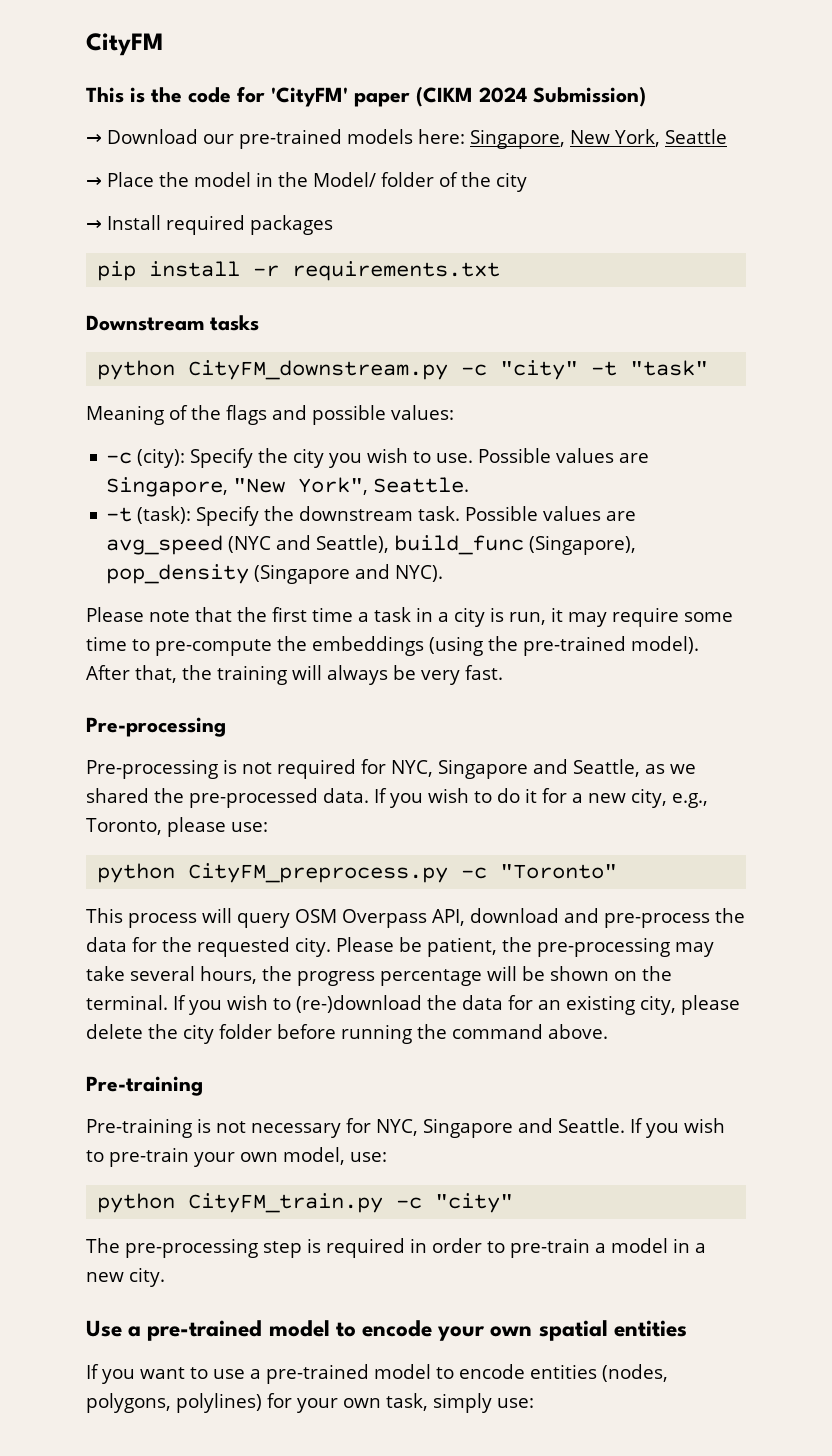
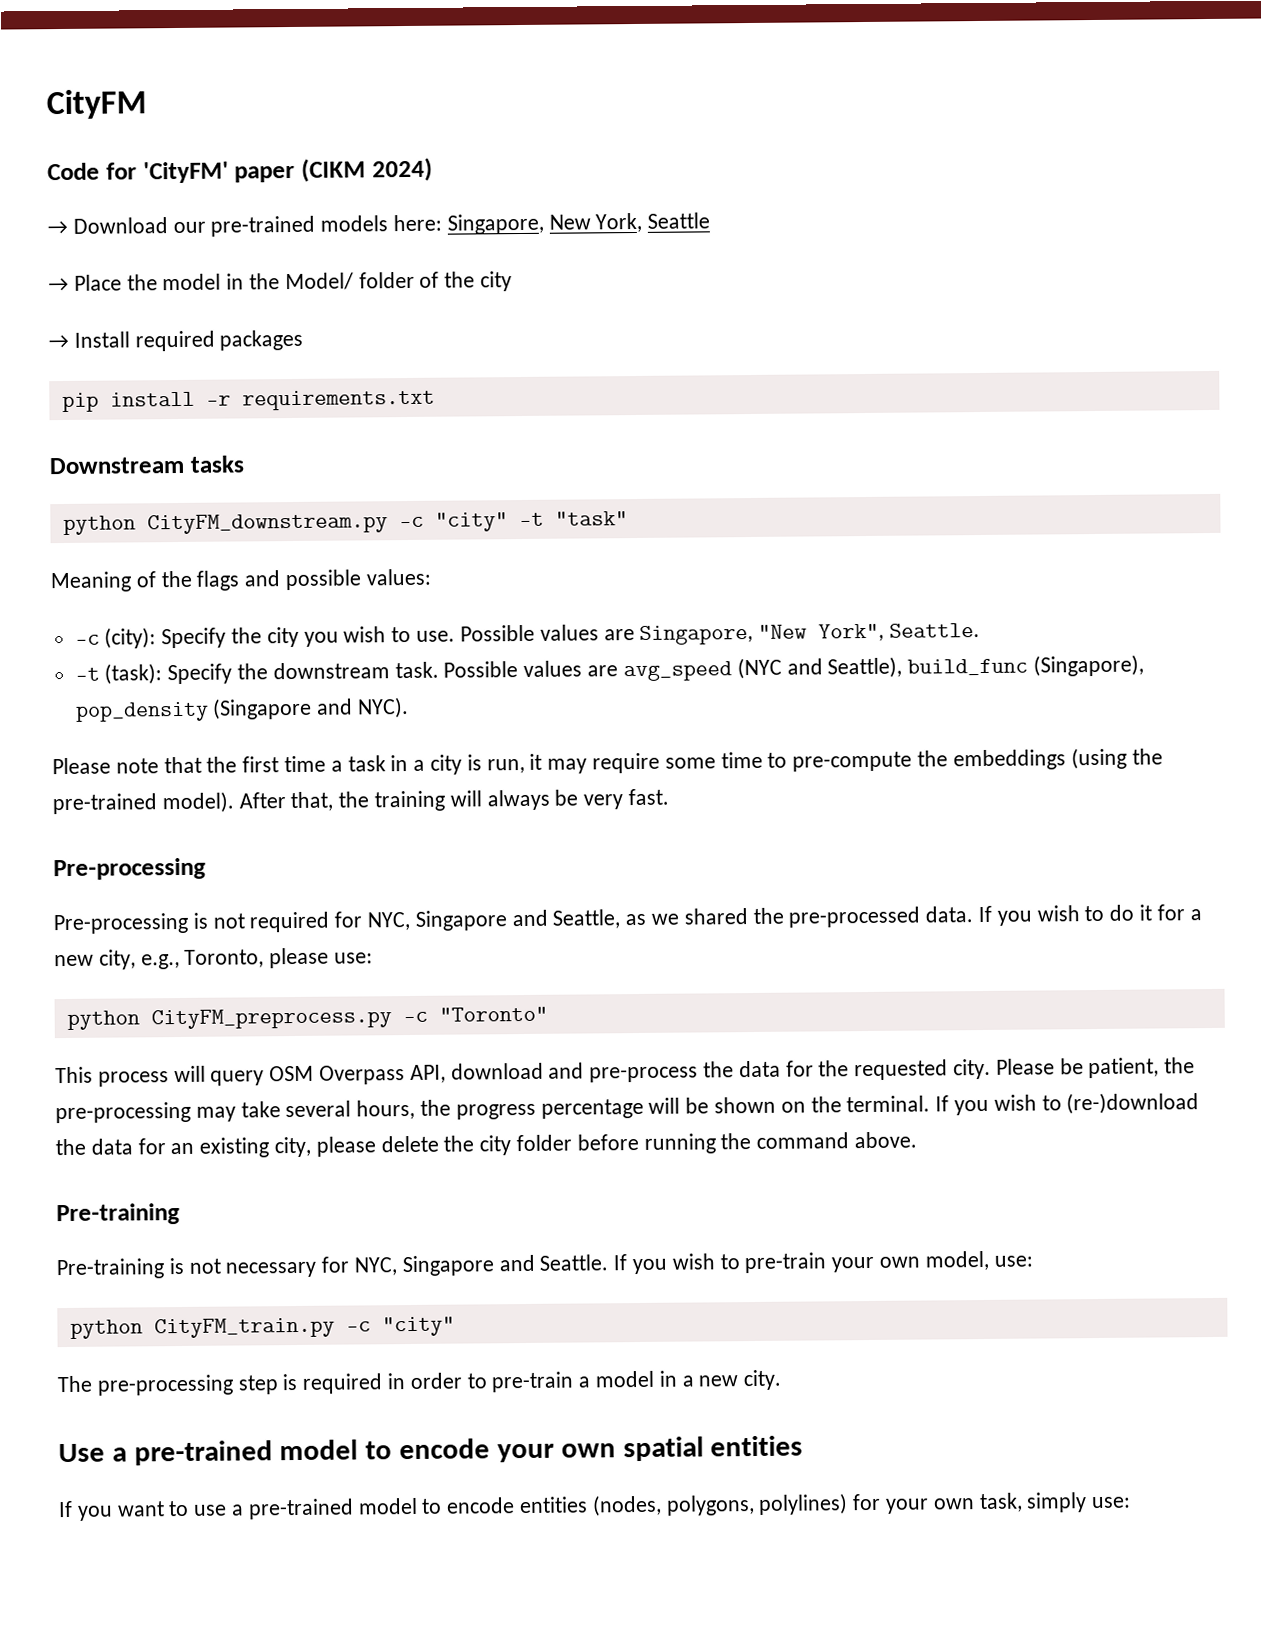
- This is the code for 'CityFM' paper (CIKM 2024 Submission)
+ Code for 'CityFM' paper (CIKM 2024)

